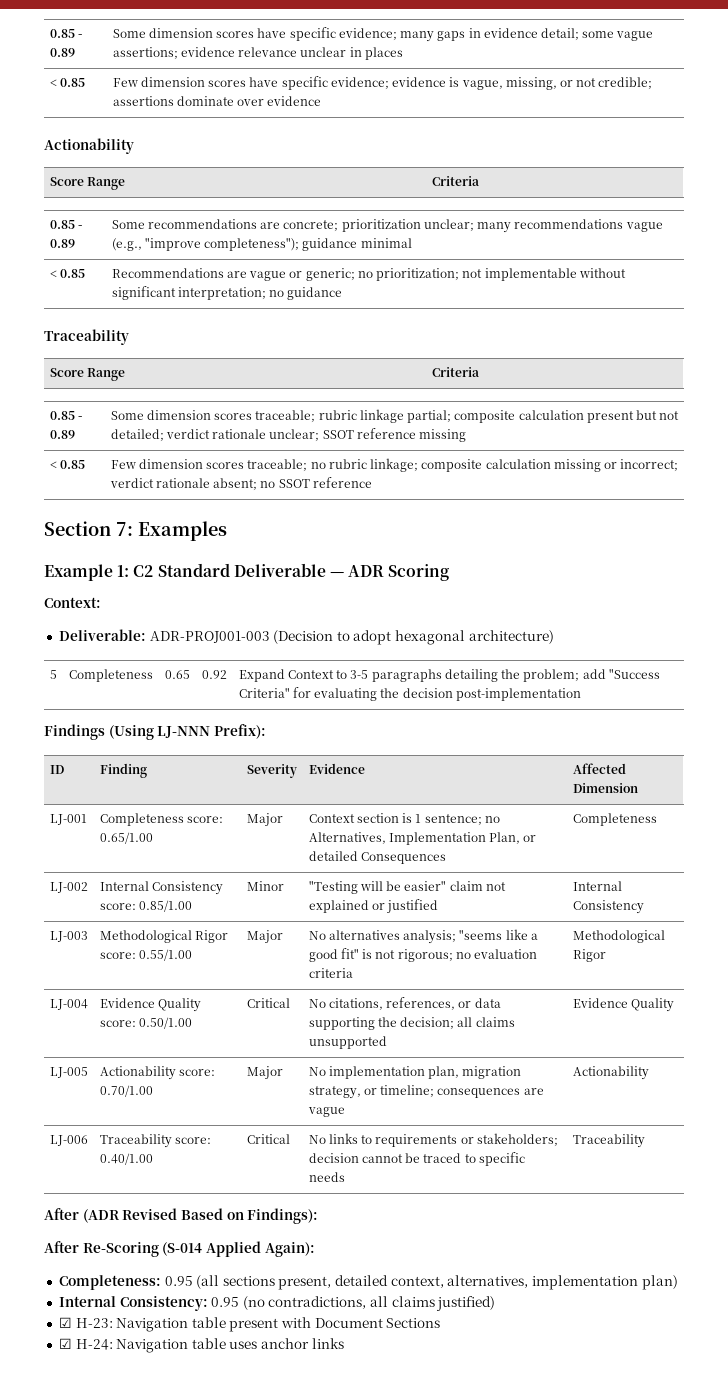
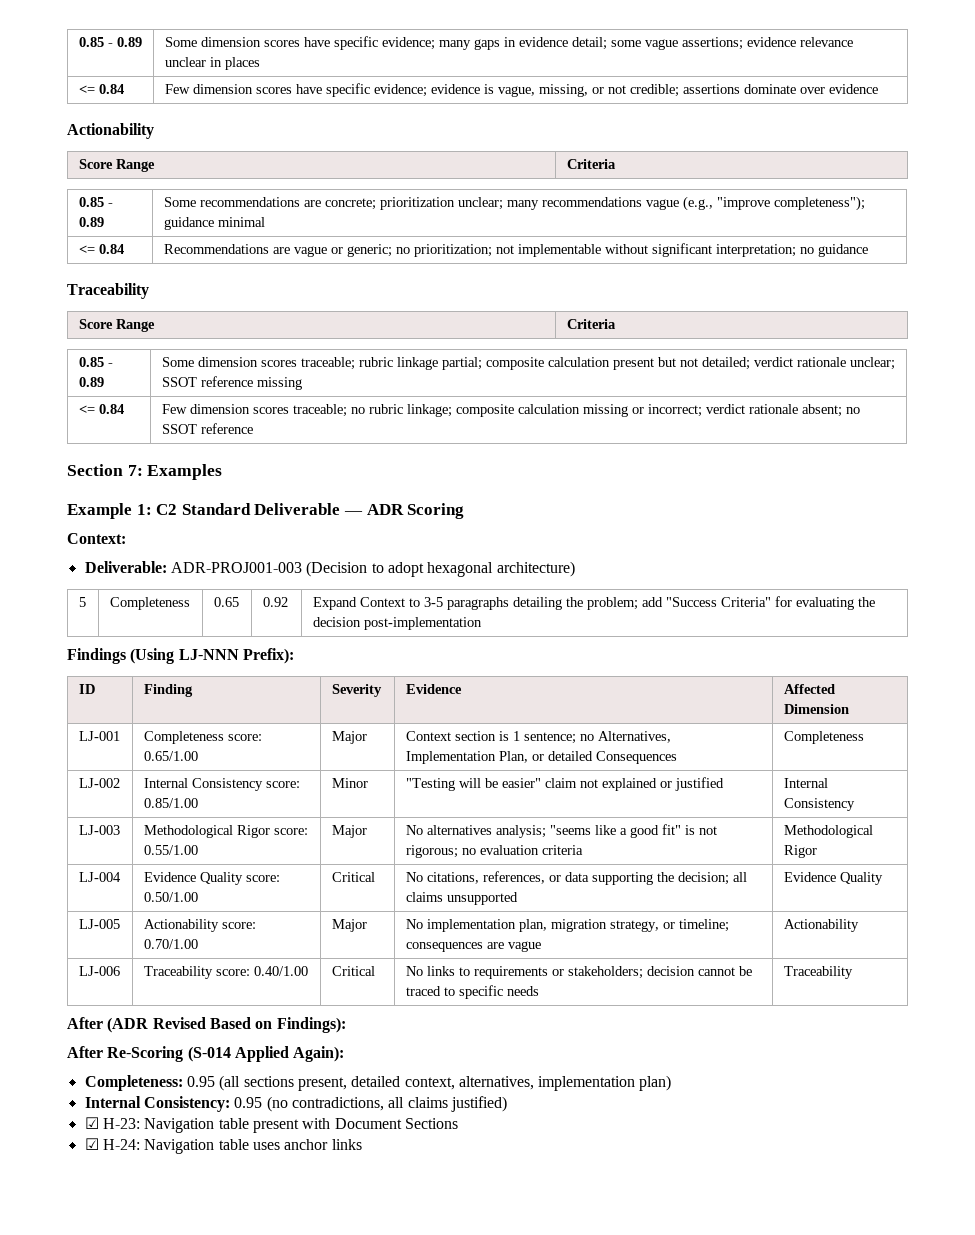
- < 0.85 | Few dimension scores have specific evidence; evidence is vague, missing, or not credible; assertions dominate over evidence
+ <= 0.84 | Few dimension scores have specific evidence; evidence is vague, missing, or not credible; assertions dominate over evidence
- < 0.85 | Recommendations are vague or generic; no prioritization; not implementable without significant interpretation; no guidance
+ <= 0.84 | Recommendations are vague or generic; no prioritization; not implementable without significant interpretation; no guidance
- < 0.85 | Few dimension scores traceable; no rubric linkage; composite calculation missing or incorrect; verdict rationale absent; no SSOT reference
+ <= 0.84 | Few dimension scores traceable; no rubric linkage; composite calculation missing or incorrect; verdict rationale absent; no SSOT reference

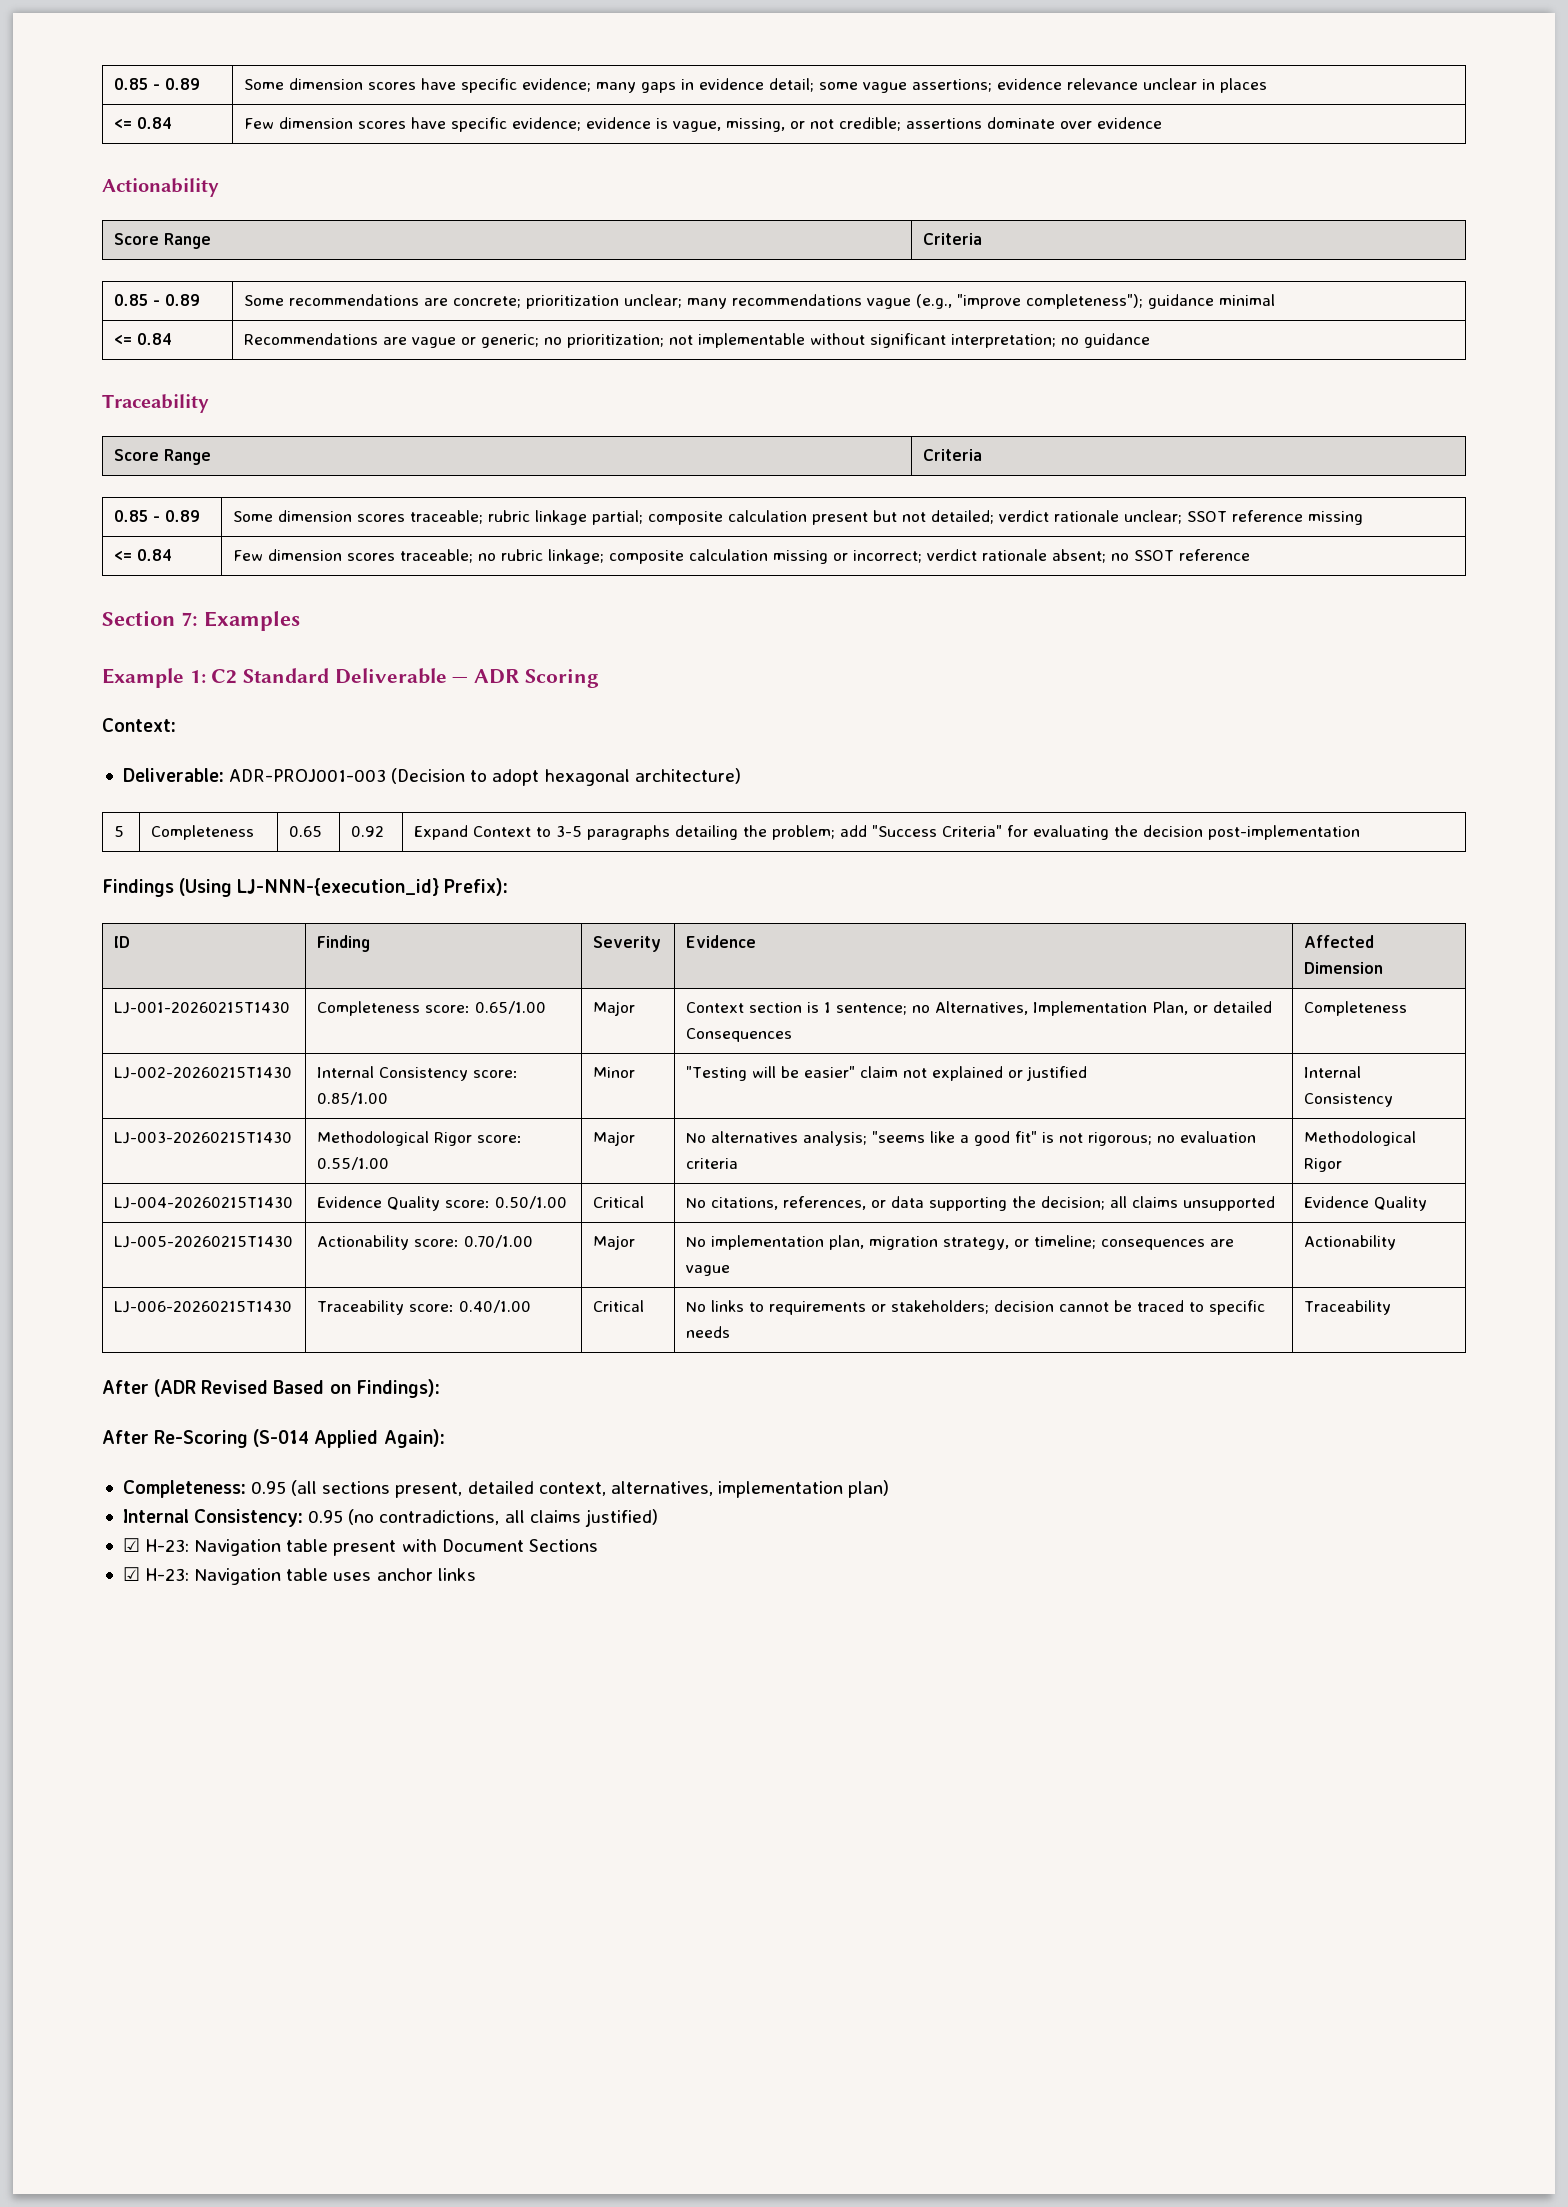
- Findings (Using LJ-NNN Prefix):
+ Findings (Using LJ-NNN-{execution_id} Prefix):
- LJ-001 | Completeness score: 0.65/1.00 | Major | Context section is 1 sentence; no Alternatives, Implementation Plan, or detailed Consequences | Completeness
+ LJ-001-20260215T1430 | Completeness score: 0.65/1.00 | Major | Context section is 1 sentence; no Alternatives, Implementation Plan, or detailed Consequences | Completeness
- LJ-002 | Internal Consistency score: 0.85/1.00 | Minor | "Testing will be easier" claim not explained or justified | Internal Consistency
+ LJ-002-20260215T1430 | Internal Consistency score: 0.85/1.00 | Minor | "Testing will be easier" claim not explained or justified | Internal Consistency
- LJ-003 | Methodological Rigor score: 0.55/1.00 | Major | No alternatives analysis; "seems like a good fit" is not rigorous; no evaluation criteria | Methodological Rigor
+ LJ-003-20260215T1430 | Methodological Rigor score: 0.55/1.00 | Major | No alternatives analysis; "seems like a good fit" is not rigorous; no evaluation criteria | Methodological Rigor
- LJ-004 | Evidence Quality score: 0.50/1.00 | Critical | No citations, references, or data supporting the decision; all claims unsupported | Evidence Quality
+ LJ-004-20260215T1430 | Evidence Quality score: 0.50/1.00 | Critical | No citations, references, or data supporting the decision; all claims unsupported | Evidence Quality
- LJ-005 | Actionability score: 0.70/1.00 | Major | No implementation plan, migration strategy, or timeline; consequences are vague | Actionability
+ LJ-005-20260215T1430 | Actionability score: 0.70/1.00 | Major | No implementation plan, migration strategy, or timeline; consequences are vague | Actionability
- LJ-006 | Traceability score: 0.40/1.00 | Critical | No links to requirements or stakeholders; decision cannot be traced to specific needs | Traceability
+ LJ-006-20260215T1430 | Traceability score: 0.40/1.00 | Critical | No links to requirements or stakeholders; decision cannot be traced to specific needs | Traceability
- ☑ H-24: Navigation table uses anchor links
+ ☑ H-23: Navigation table uses anchor links

